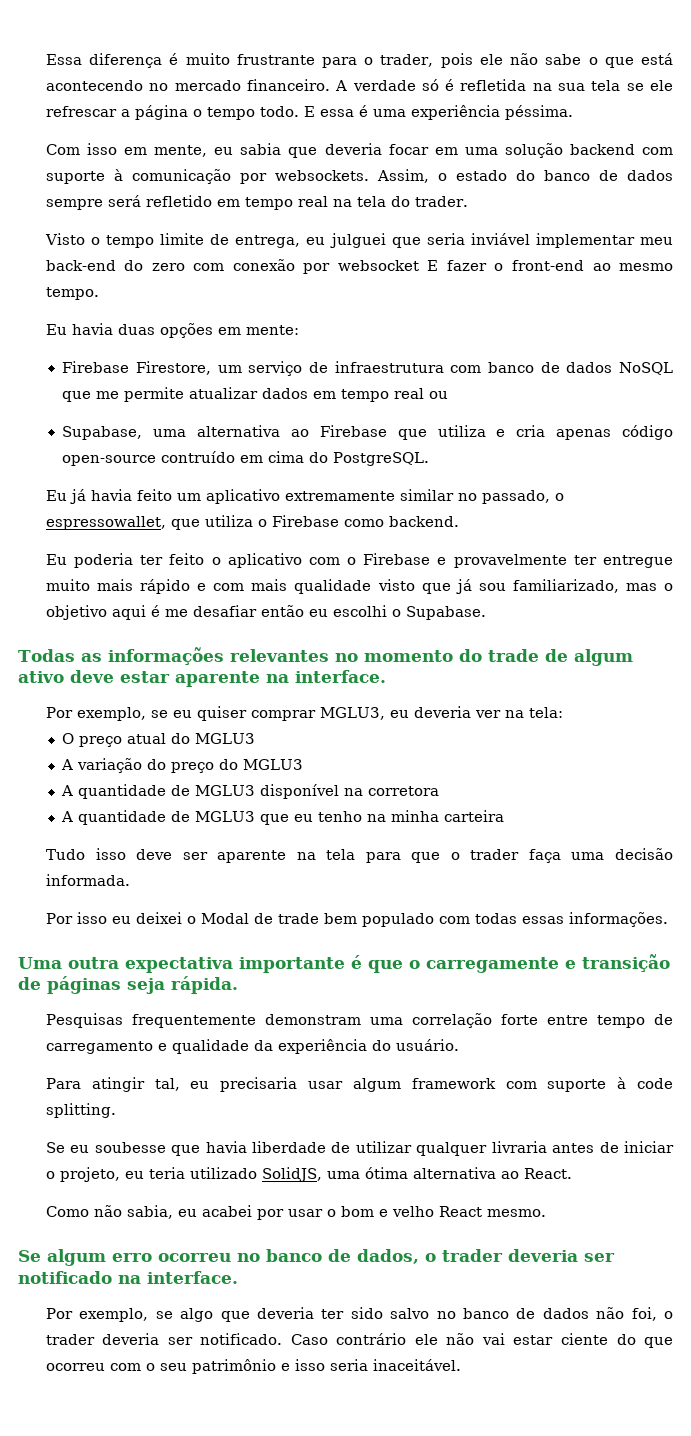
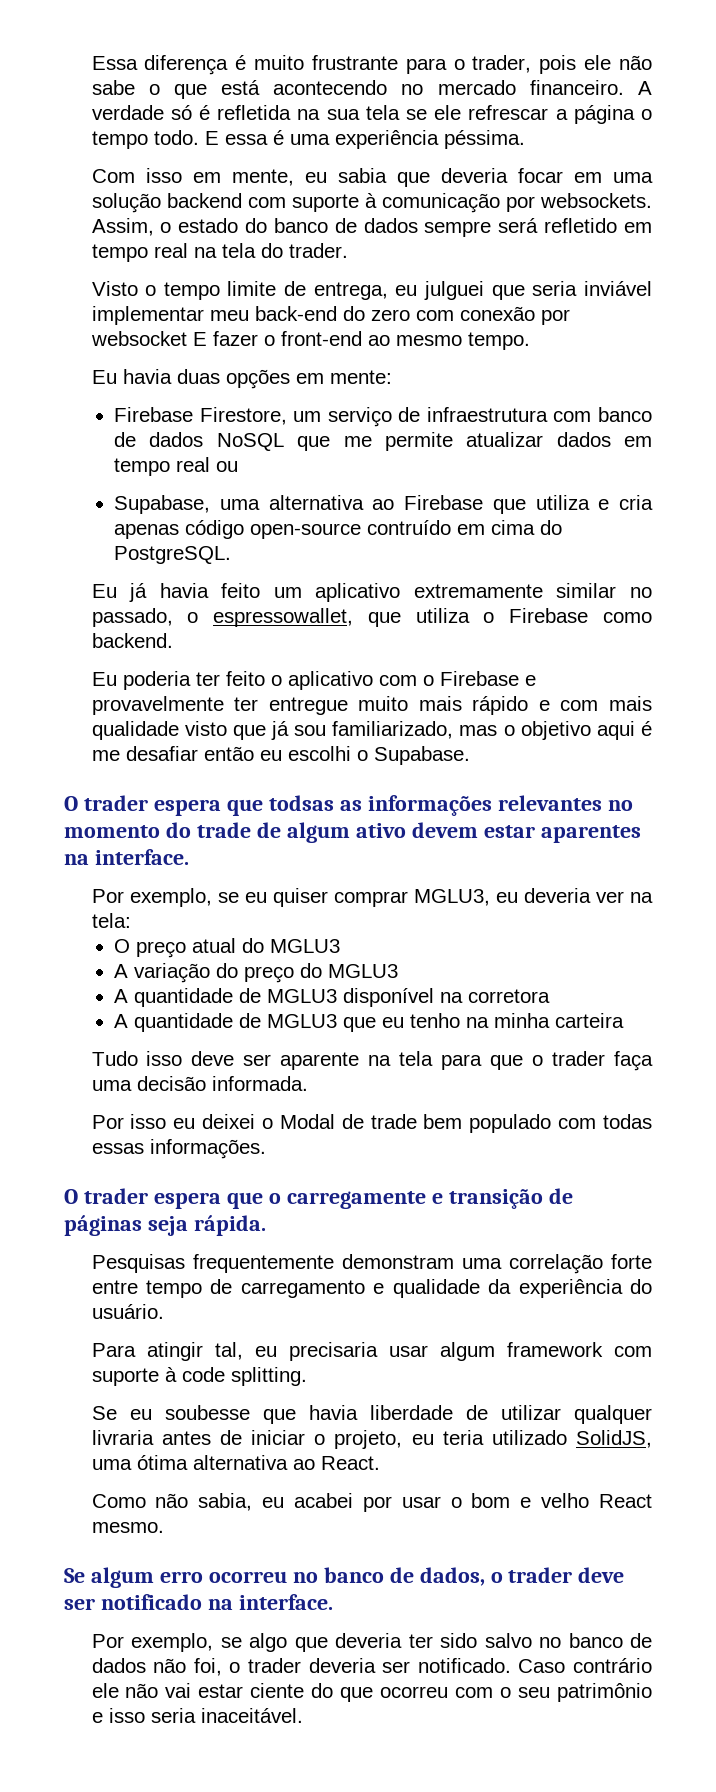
- Todas as informações relevantes no momento do trade de algum ativo deve estar aparente na interface.
+ O trader espera que todsas as informações relevantes no momento do trade de algum ativo devem estar aparentes na interface.
- Uma outra expectativa importante é que o carregamente e transição de páginas seja rápida.
+ O trader espera que o carregamente e transição de páginas seja rápida.
- Se algum erro ocorreu no banco de dados, o trader deveria ser notificado na interface.
+ Se algum erro ocorreu no banco de dados, o trader deve ser notificado na interface.

